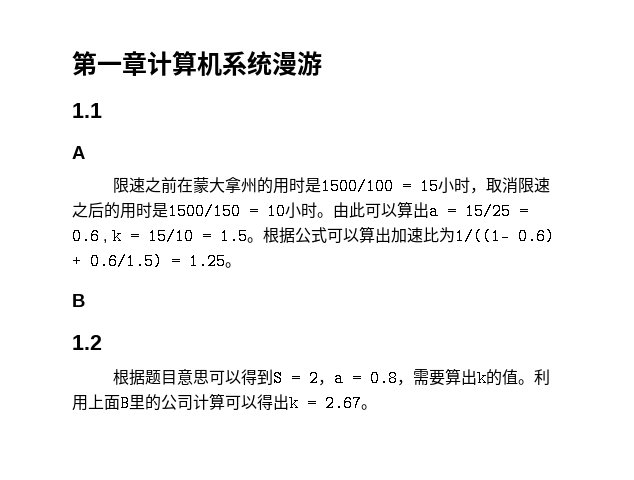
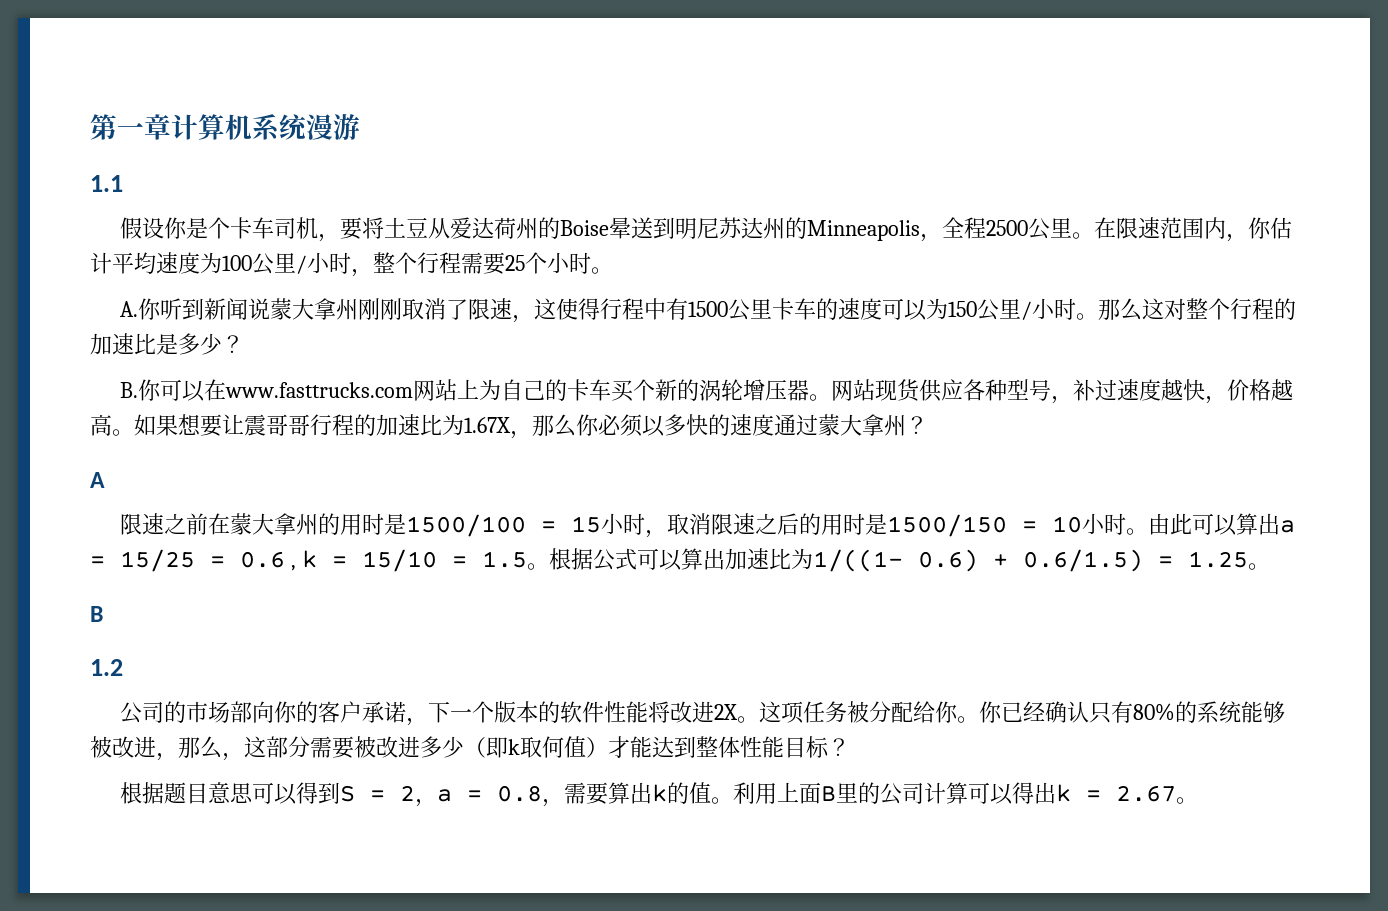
+ 假设你是个卡车司机，要将土豆从爱达荷州的Boise晕送到明尼苏达州的Minneapolis，全程2500公里。在限速范围内，你估计平均速度为100公里/小时，整个行程需要25个小时。
+ A.你听到新闻说蒙大拿州刚刚取消了限速，这使得行程中有1500公里卡车的速度可以为150公里/小时。那么这对整个行程的加速比是多少？
+ B.你可以在www.fasttrucks.com网站上为自己的卡车买个新的涡轮增压器。网站现货供应各种型号，补过速度越快，价格越高。如果想要让震哥哥行程的加速比为1.67X，那么你必须以多快的速度通过蒙大拿州？
+ 公司的市场部向你的客户承诺，下一个版本的软件性能将改进2X。这项任务被分配给你。你已经确认只有80%的系统能够被改进，那么，这部分需要被改进多少（即k取何值）才能达到整体性能目标？

